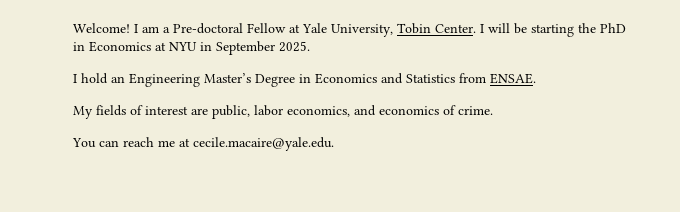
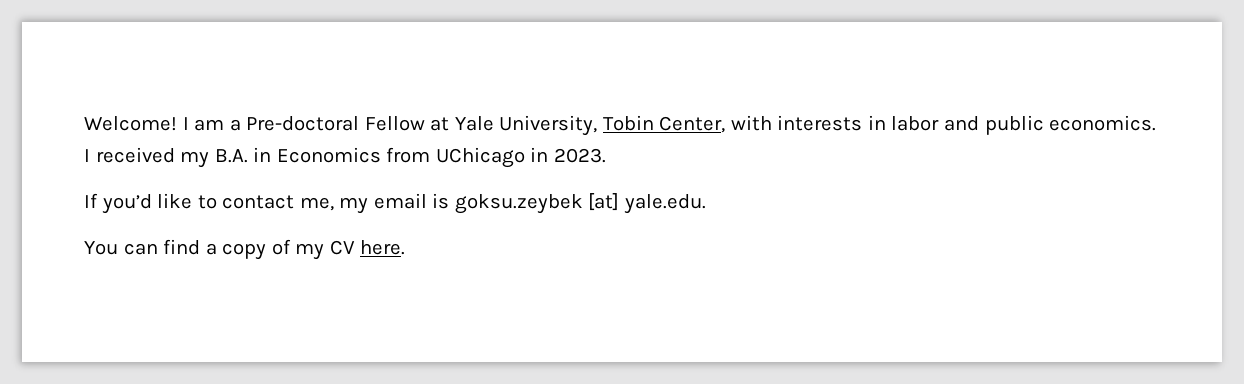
- I am a Pre-doctoral Fellow at Yale University, Tobin Center. I will be starting the PhD in Economics at NYU in September 2025.
- I hold an Engineering Master’s Degree in Economics and Statistics from ENSAE.
- My fields of interest are public, labor economics, and economics of crime.
- You can reach me at cecile.macaire@yale.edu.
+ I am a Pre-doctoral Fellow at Yale University, Tobin Center, with interests in labor and public economics. I received my B.A. in Economics from UChicago in 2023.
+ If you’d like to contact me, my email is goksu.zeybek [at] yale.edu.
+ You can find a copy of my CV here.

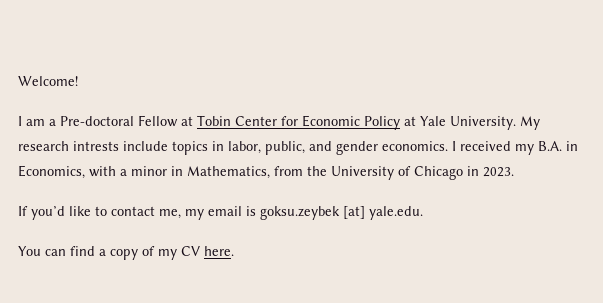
- Welcome! I am a Pre-doctoral Fellow at Yale University, Tobin Center, with interests in labor and public economics.
+ Welcome!
+ I am a Pre-doctoral Fellow at Tobin Center for Economic Policy at Yale University. My research intrests include topics in labor, public, and gender economics.
- I received my B.A. in Economics from UChicago in 2023.
+ I received my B.A. in Economics, with a minor in Mathematics, from the University of Chicago in 2023.

